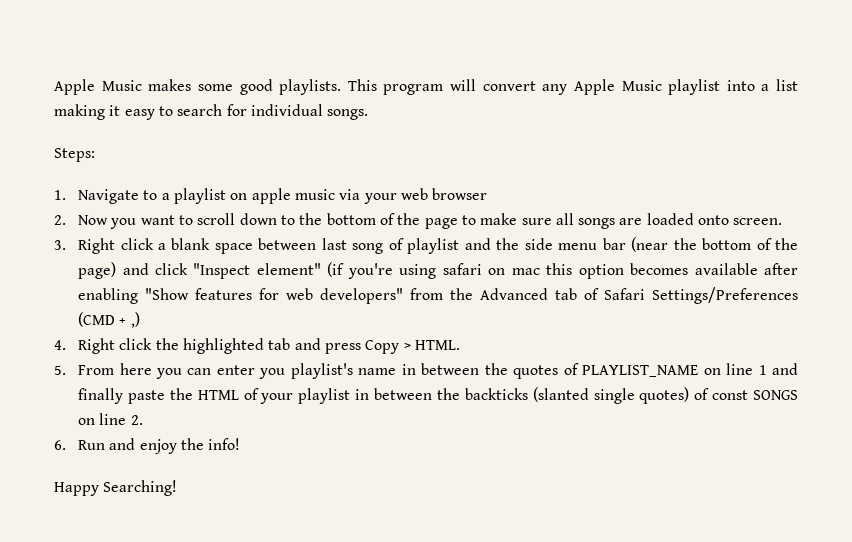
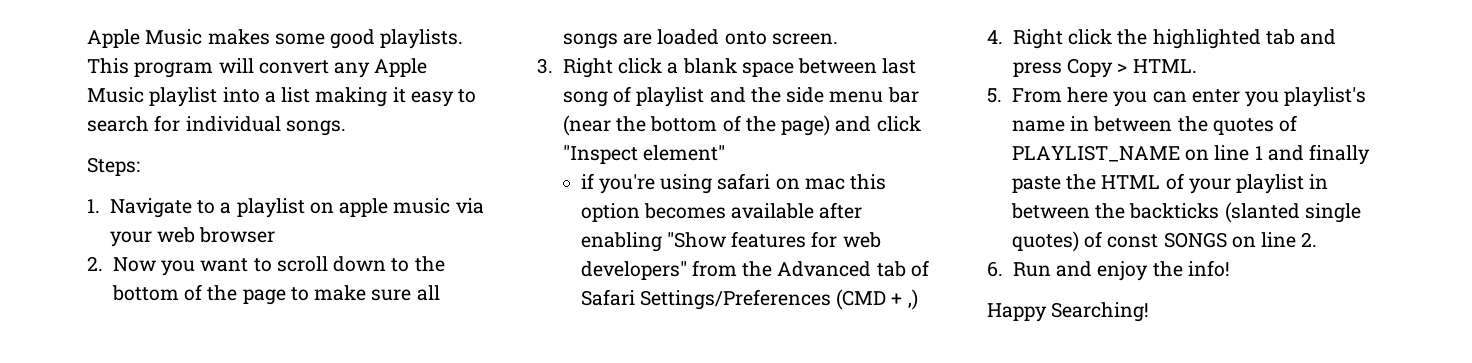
- 3. Right click a blank space between last song of playlist and the side menu bar (near the bottom of the page) and click "Inspect element" (if you're using safari on mac this option becomes available after enabling "Show features for web developers" from the Advanced tab of Safari Settings/Preferences (CMD + ,)
+ 3. Right click a blank space between last song of playlist and the side menu bar (near the bottom of the page) and click "Inspect element"
+ if you're using safari on mac this option becomes available after enabling "Show features for web developers" from the Advanced tab of Safari Settings/Preferences (CMD + ,)

